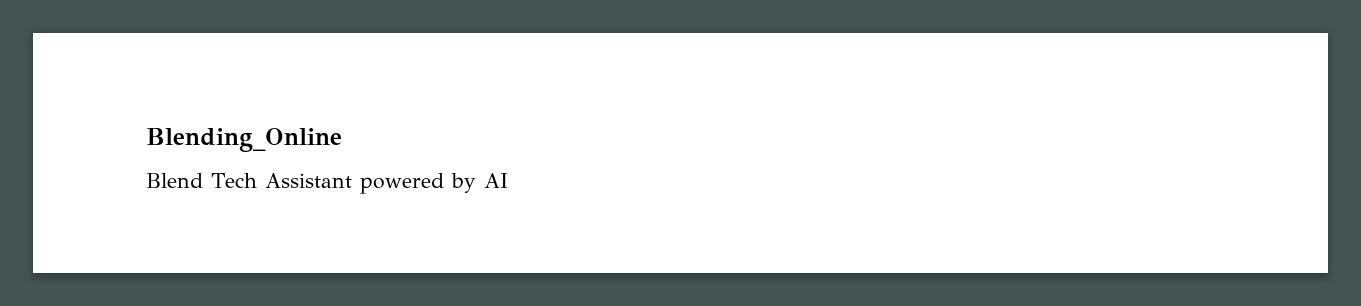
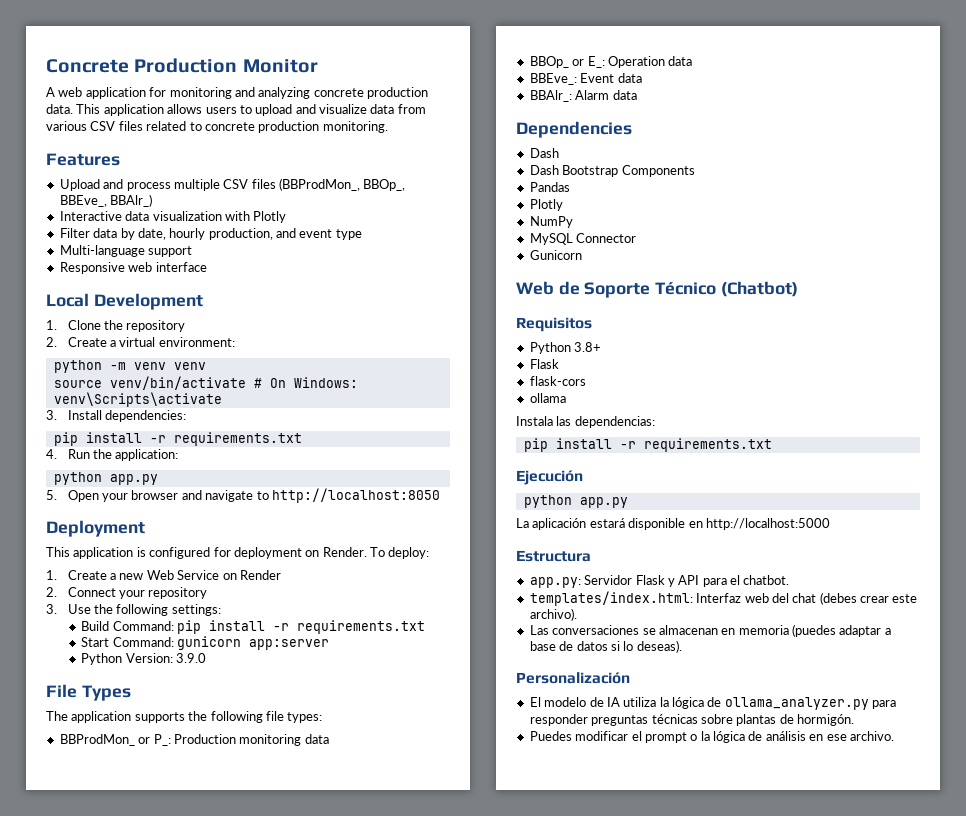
- Blending_Online
- Blend Tech Assistant powered by AI
+ Concrete Production Monitor
+ A web application for monitoring and analyzing concrete production data. This application allows users to upload and visualize data from various CSV files related to concrete production monitoring.
+ Features
+ Upload and process multiple CSV files (BBProdMon_, BBOp_, BBEve_, BBAlr_)
+ Interactive data visualization with Plotly
+ Filter data by date, hourly production, and event type
+ Multi-language support
+ Responsive web interface
+ Local Development
+ 1. Clone the repository
+ 2. Create a virtual environment:
+ python -m venv venv
+ source venv/bin/activate # On Windows: venv\Scripts\activate
+ 3. Install dependencies:
+ pip install -r requirements.txt
+ 4. Run the application:
+ python app.py
+ 5. Open your browser and navigate to http://localhost:8050
+ Deployment
+ This application is configured for deployment on Render. To deploy:
+ 1. Create a new Web Service on Render
+ 2. Connect your repository
+ 3. Use the following settings:
+ Build Command: pip install -r requirements.txt
+ Start Command: gunicorn app:server
+ Python Version: 3.9.0
+ File Types
+ The application supports the following file types:
+ BBProdMon_ or P_: Production monitoring data
+ BBOp_ or E_: Operation data
+ BBEve_: Event data
+ BBAlr_: Alarm data
+ Dependencies
+ Dash
+ Dash Bootstrap Components
+ Pandas
+ Plotly
+ NumPy
+ MySQL Connector
+ Gunicorn
+ Web de Soporte Técnico (Chatbot)
+ Requisitos
+ Python 3.8+
+ Flask
+ flask-cors
+ ollama
+ Instala las dependencias:
+ pip install -r requirements.txt
+ Ejecución
+ python app.py
+ La aplicación estará disponible en http://localhost:5000
+ Estructura
+ app.py: Servidor Flask y API para el chatbot.
+ templates/index.html: Interfaz web del chat (debes crear este archivo).
+ Las conversaciones se almacenan en memoria (puedes adaptar a base de datos si lo deseas).
+ Personalización
+ El modelo de IA utiliza la lógica de ollama_analyzer.py para responder preguntas técnicas sobre plantas de hormigón.
+ Puedes modificar el prompt o la lógica de análisis en ese archivo.

